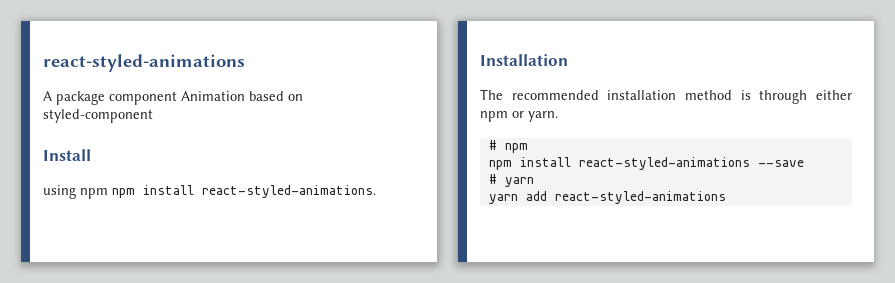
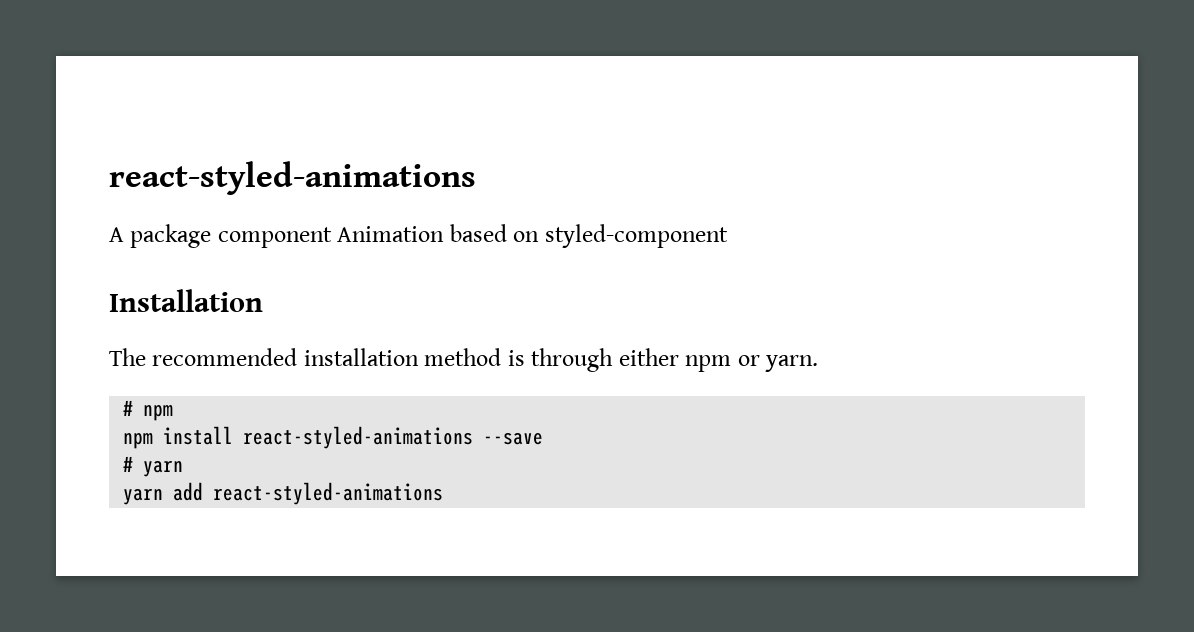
- Install
- using npm npm install react-styled-animations.

